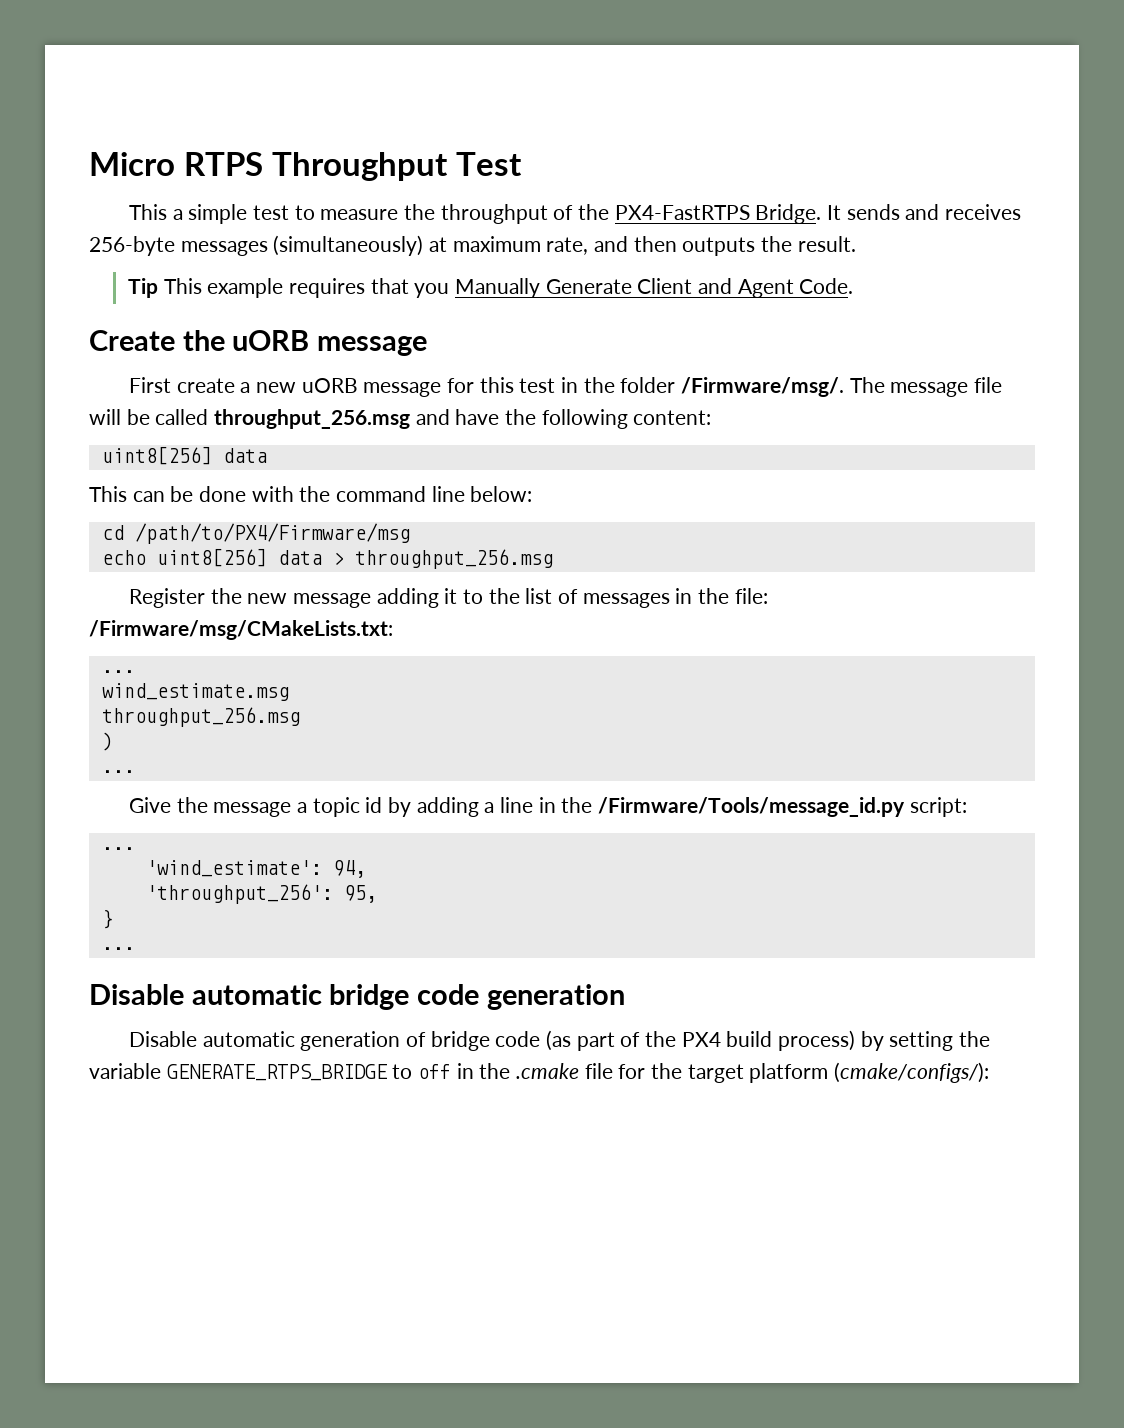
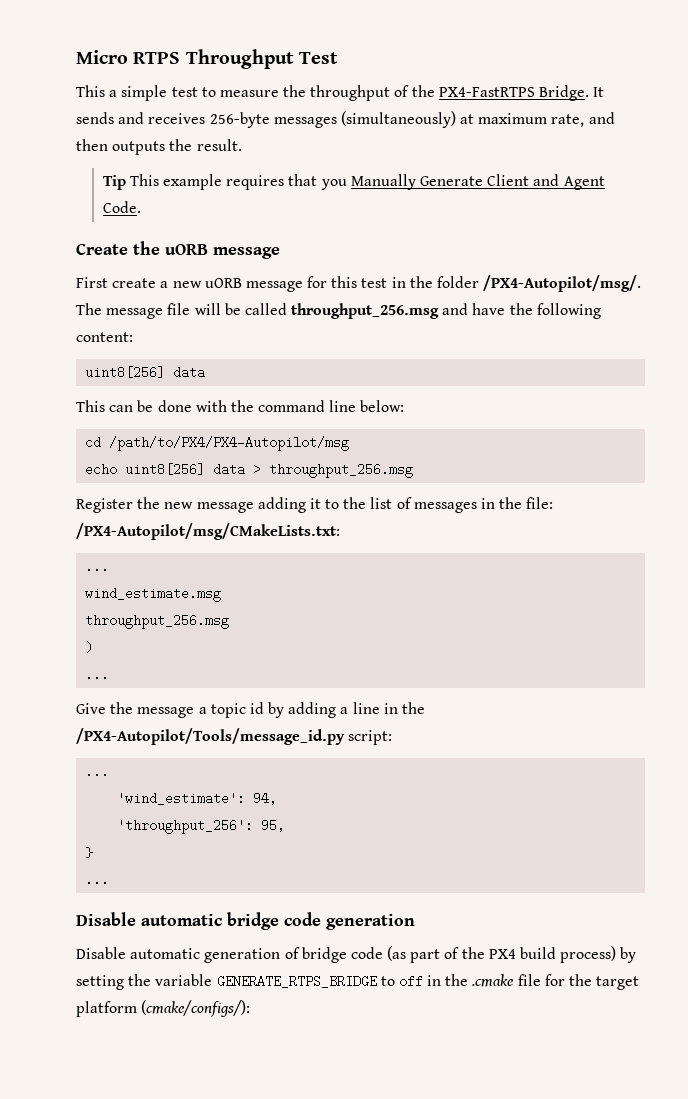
- First create a new uORB message for this test in the folder /Firmware/msg/.
+ First create a new uORB message for this test in the folder /PX4-Autopilot/msg/.
- cd /path/to/PX4/Firmware/msg
+ cd /path/to/PX4/PX4-Autopilot/msg
- Register the new message adding it to the list of messages in the file: /Firmware/msg/CMakeLists.txt:
+ Register the new message adding it to the list of messages in the file: /PX4-Autopilot/msg/CMakeLists.txt:
- Give the message a topic id by adding a line in the /Firmware/Tools/message_id.py script:
+ Give the message a topic id by adding a line in the /PX4-Autopilot/Tools/message_id.py script:

